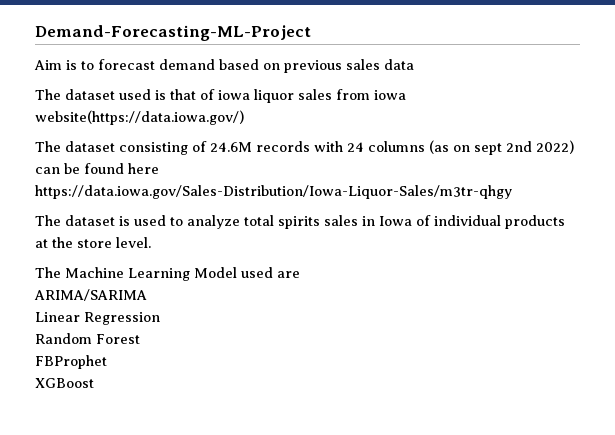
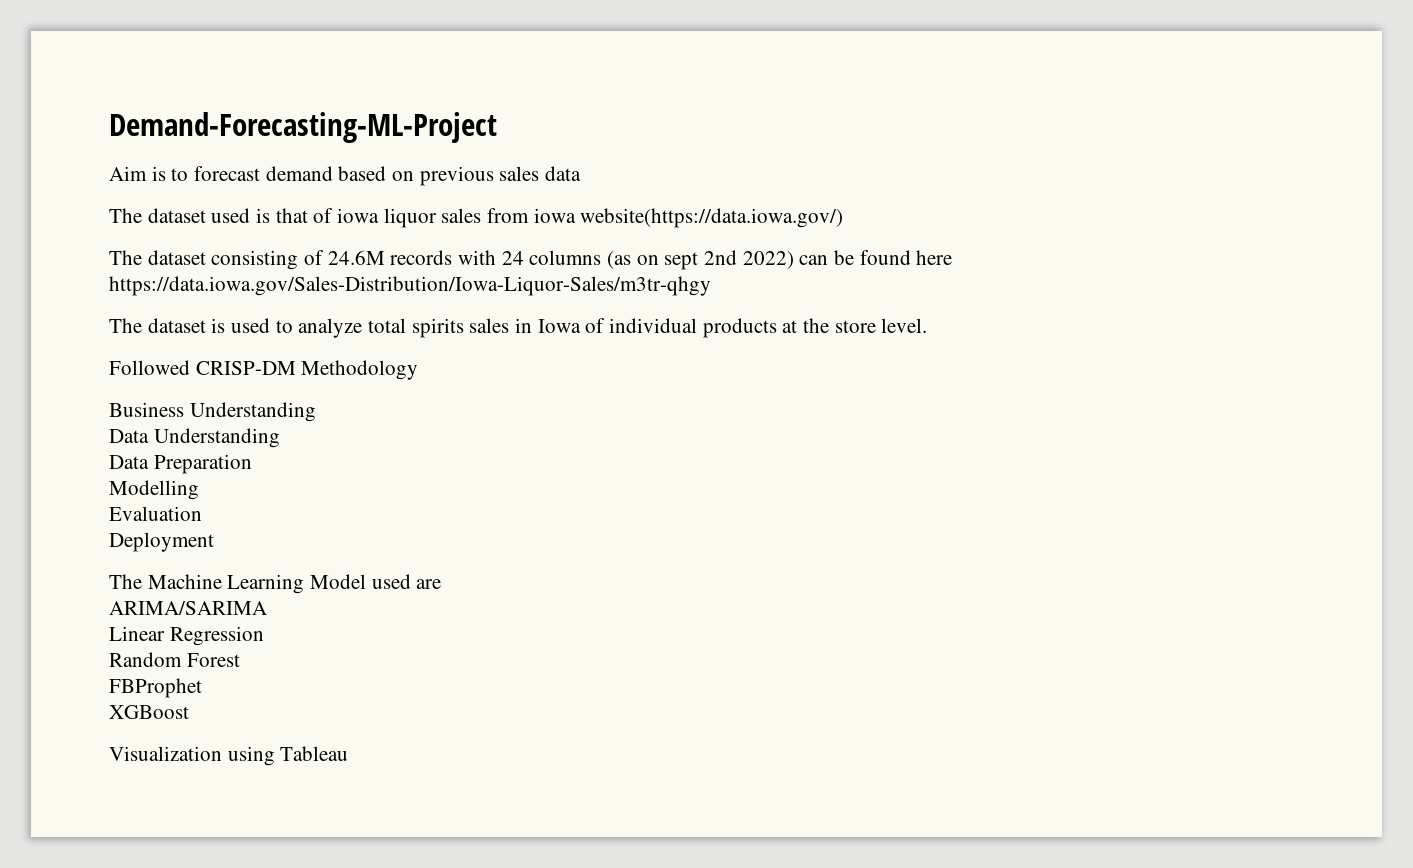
+ Followed CRISP-DM Methodology
+ Business Understanding
+ Data Understanding
+ Data Preparation
+ Modelling
+ Evaluation
+ Deployment
+ Visualization using Tableau

